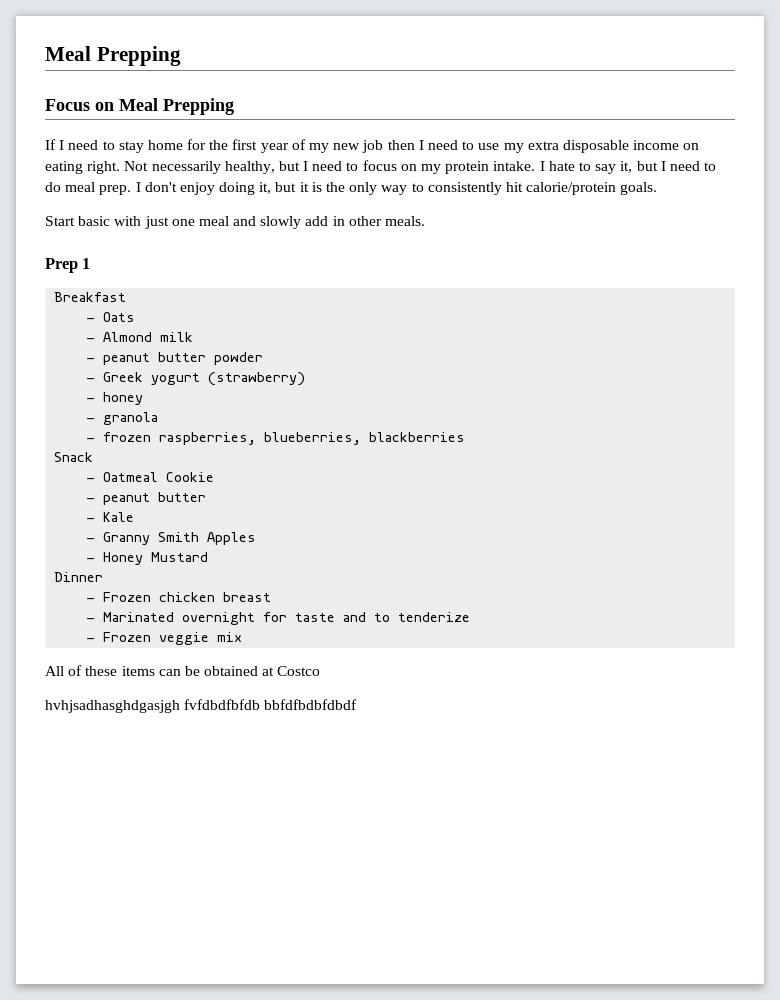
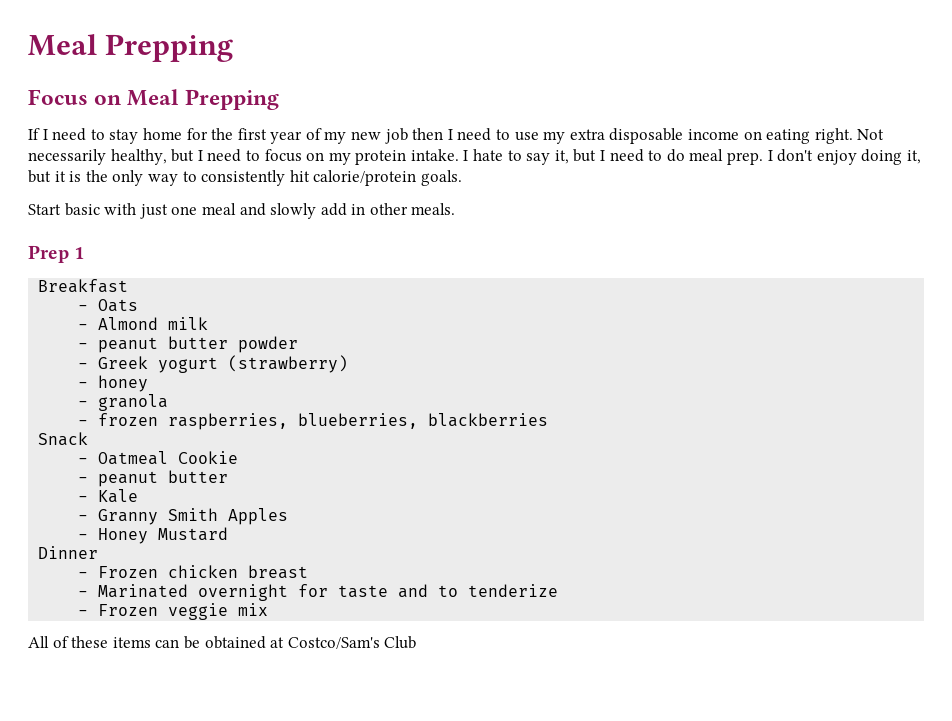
- All of these items can be obtained at Costco
- hvhjsadhasghdgasjgh fvfdbdfbfdb bbfdfbdbfdbdf
+ All of these items can be obtained at Costco/Sam's Club

